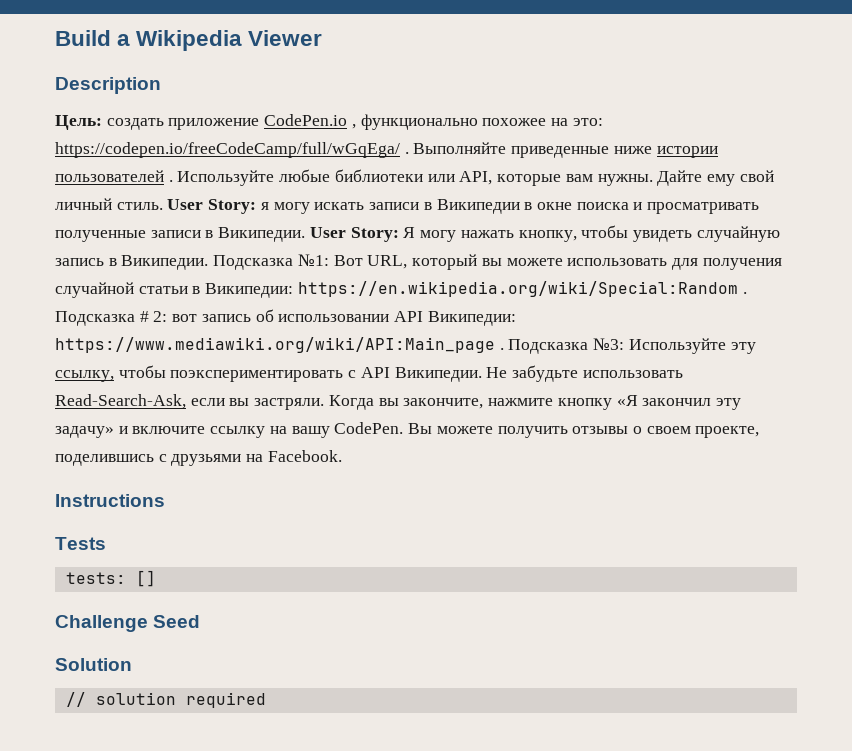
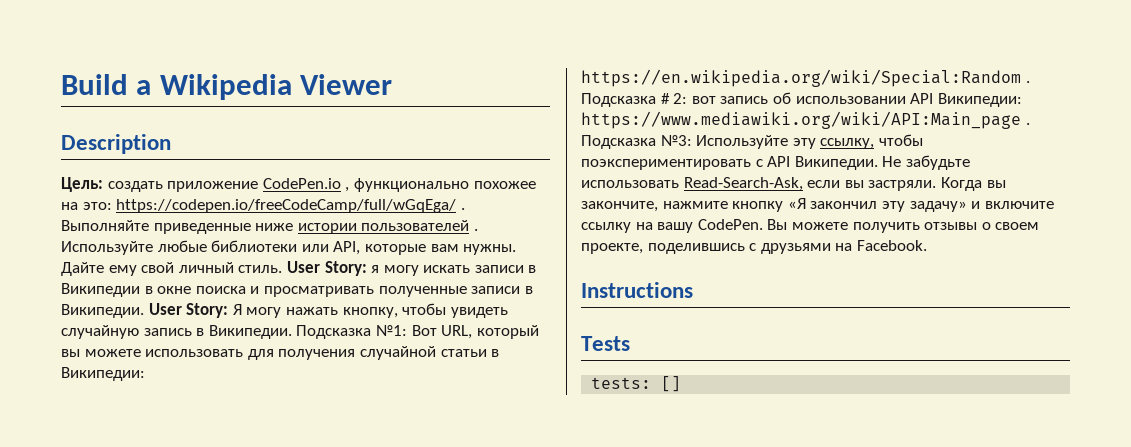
- Challenge Seed
- Solution
- // solution required

